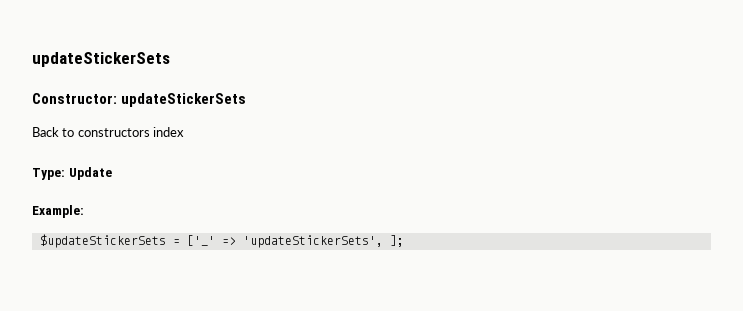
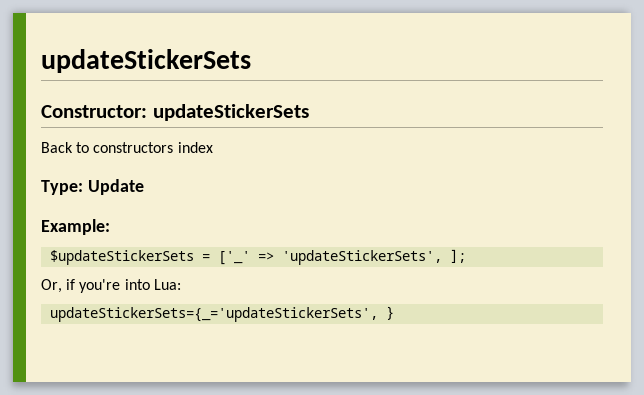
+ Or, if you're into Lua:
+ updateStickerSets={_='updateStickerSets', }

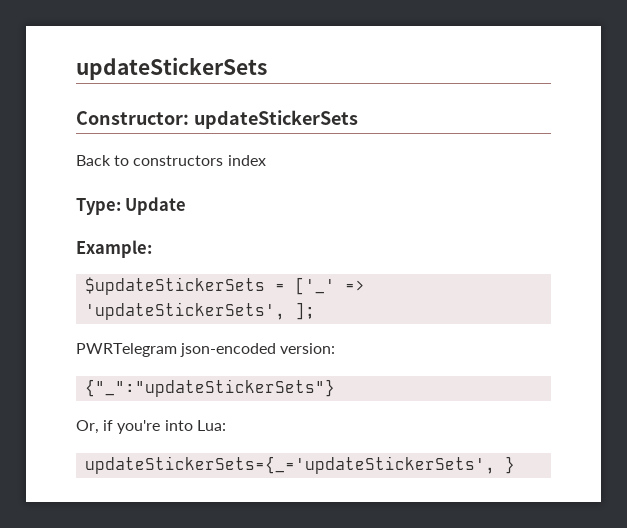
+ PWRTelegram json-encoded version:
+ {"_":"updateStickerSets"}

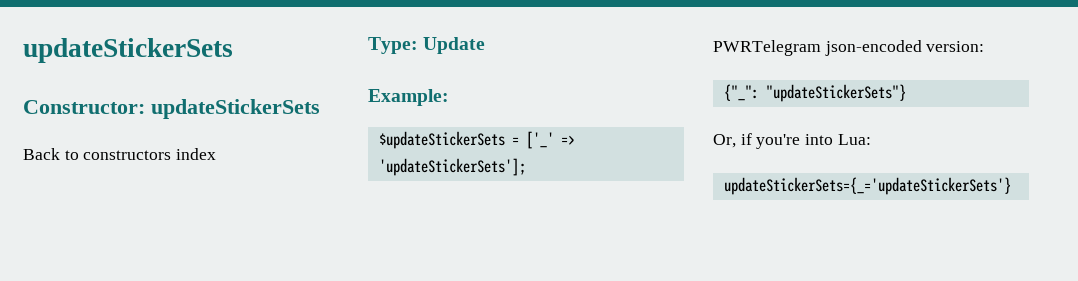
- $updateStickerSets = ['_' => 'updateStickerSets', ];
+ $updateStickerSets = ['_' => 'updateStickerSets'];
- {"_":"updateStickerSets"}
+ {"_": "updateStickerSets"}
- updateStickerSets={_='updateStickerSets', }
+ updateStickerSets={_='updateStickerSets'}

